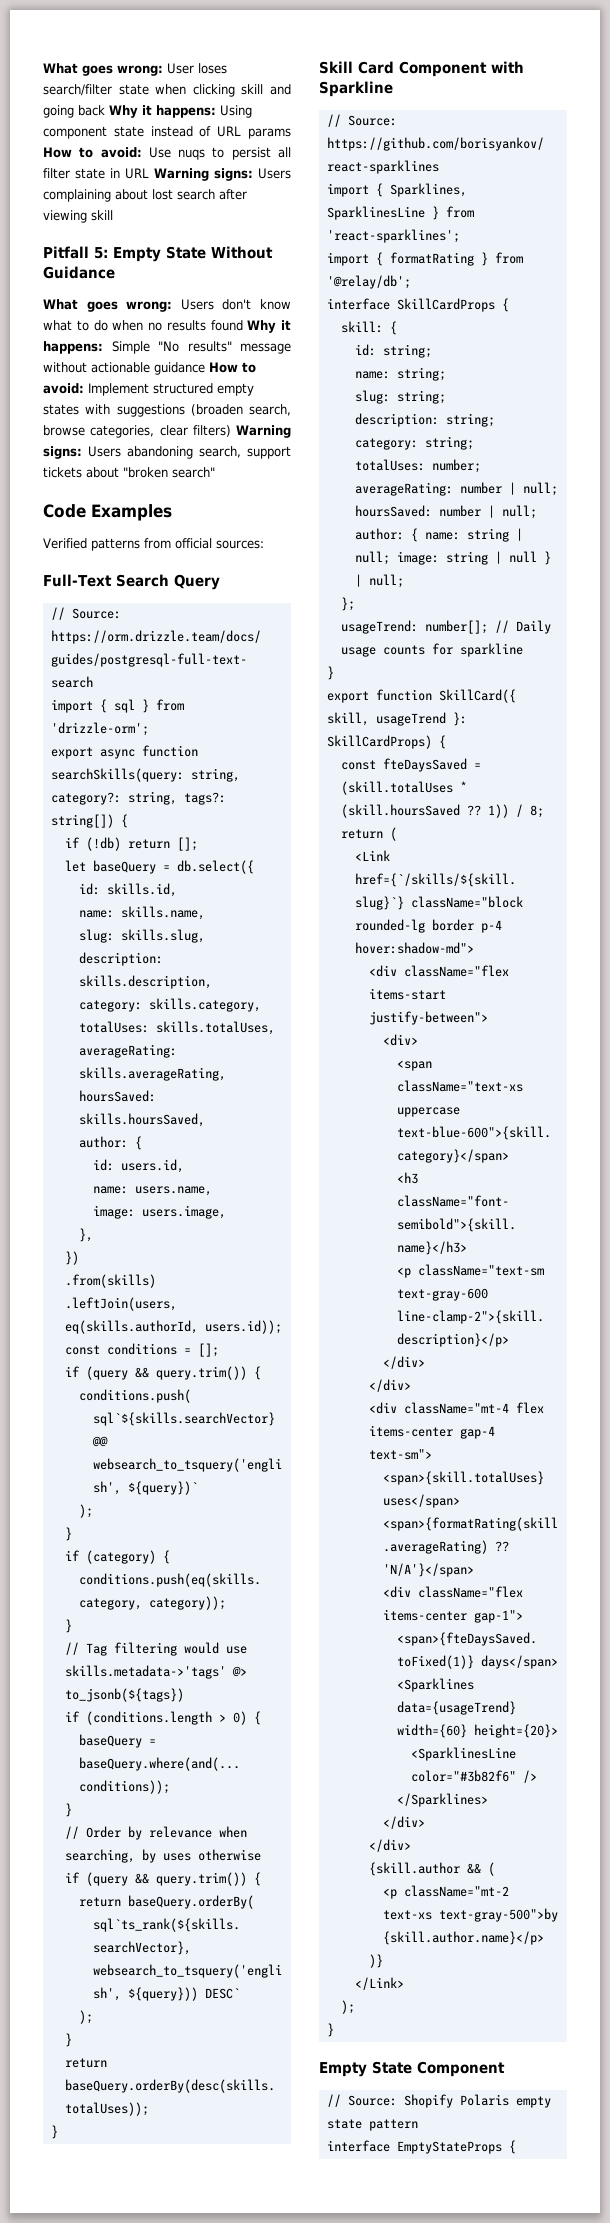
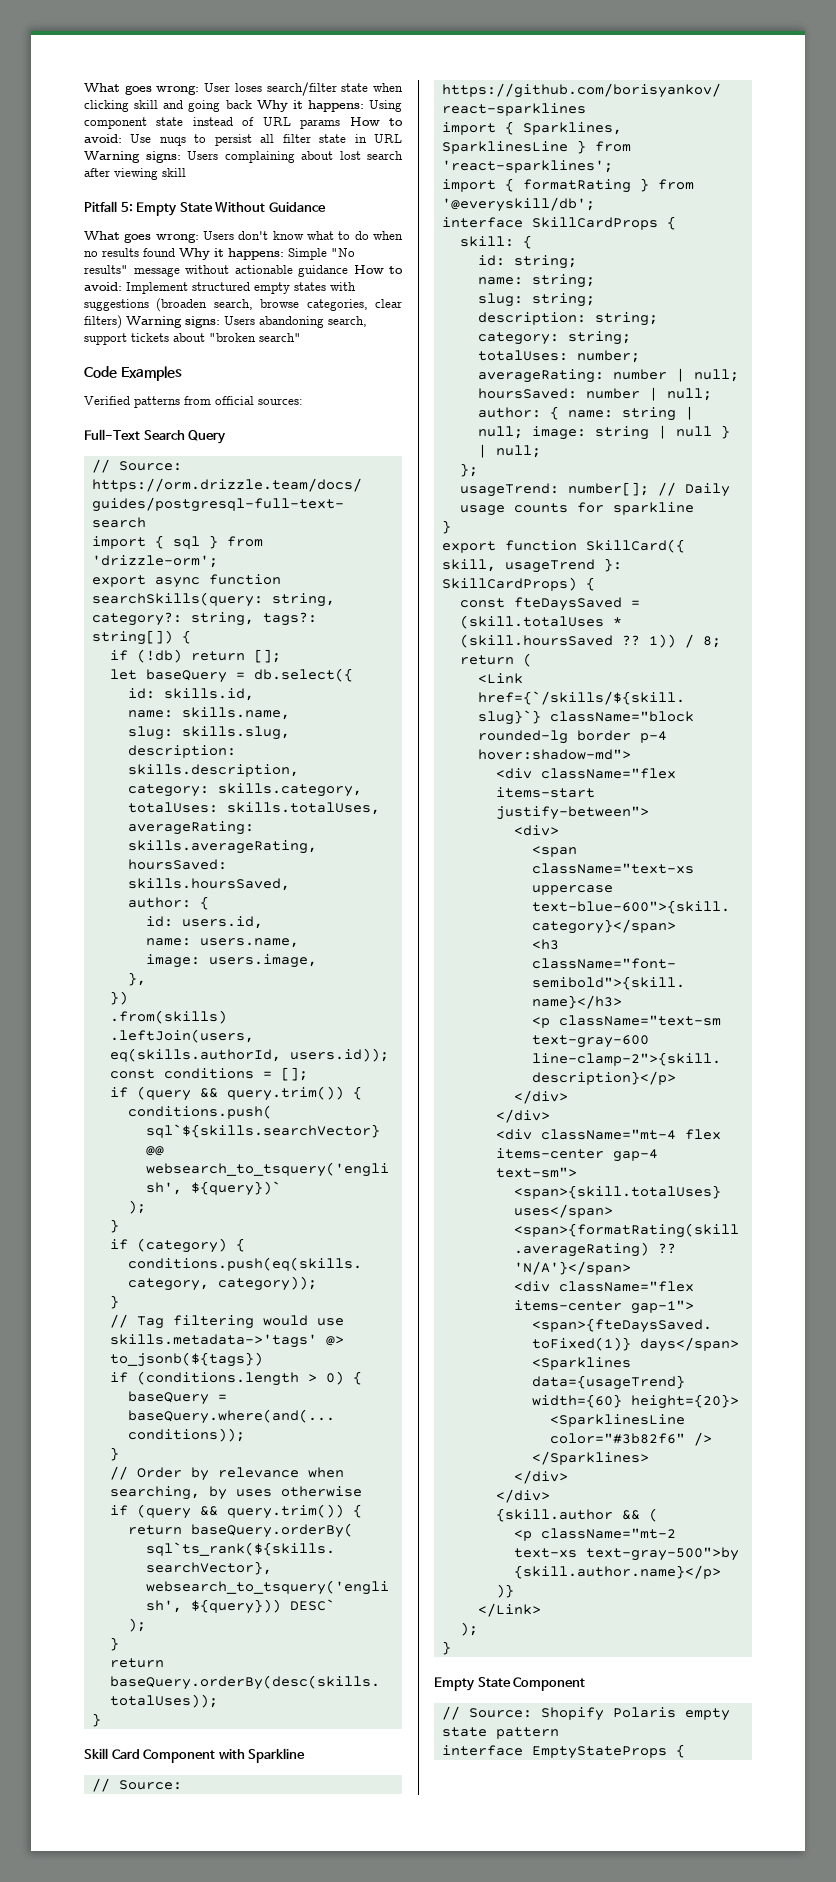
- import { formatRating } from '@relay/db';
+ import { formatRating } from '@everyskill/db';

